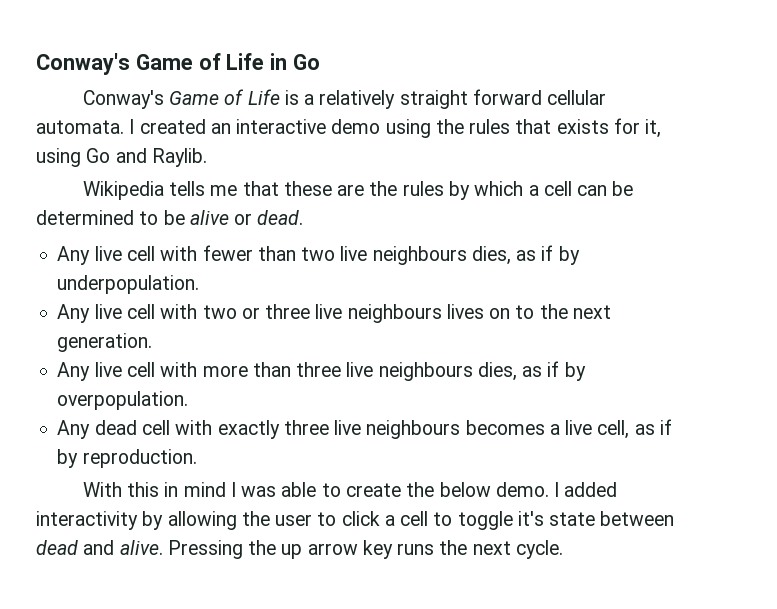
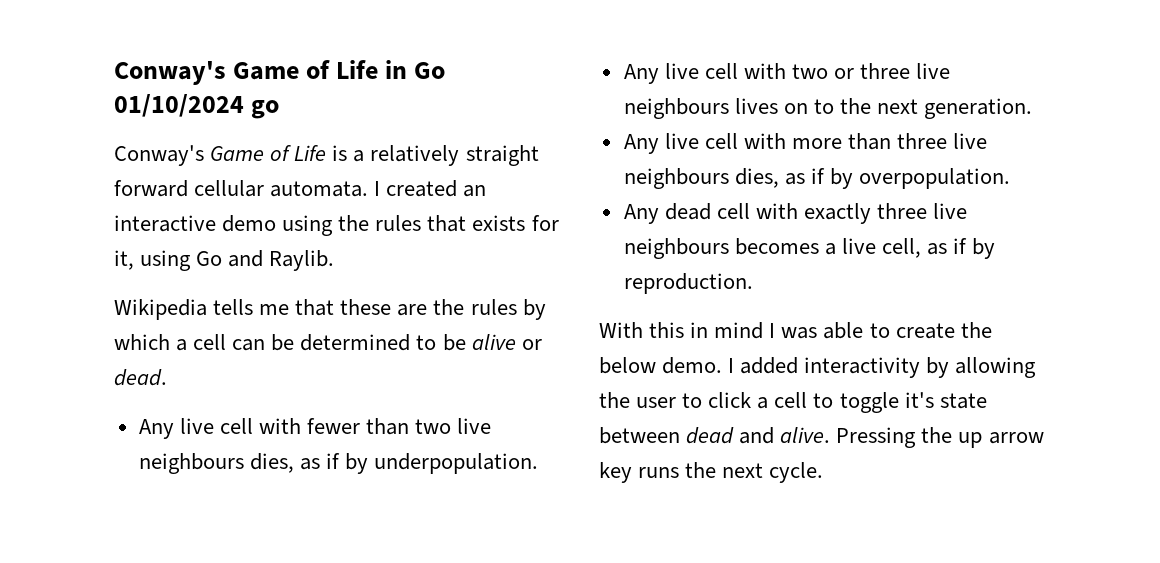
- Conway's Game of Life in Go
+ Conway's Game of Life in Go 01/10/2024 go

